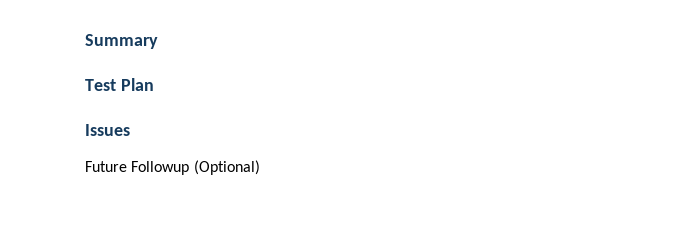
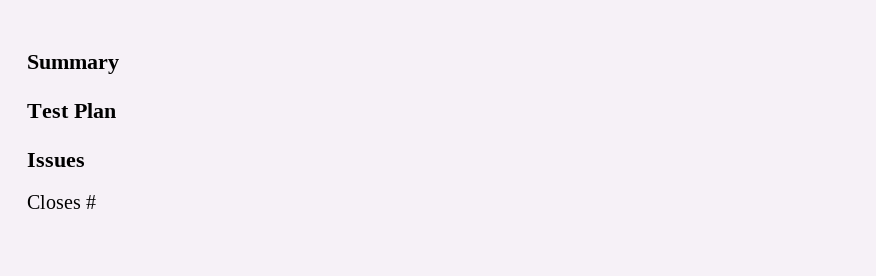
- Future Followup (Optional)
+ Closes #

